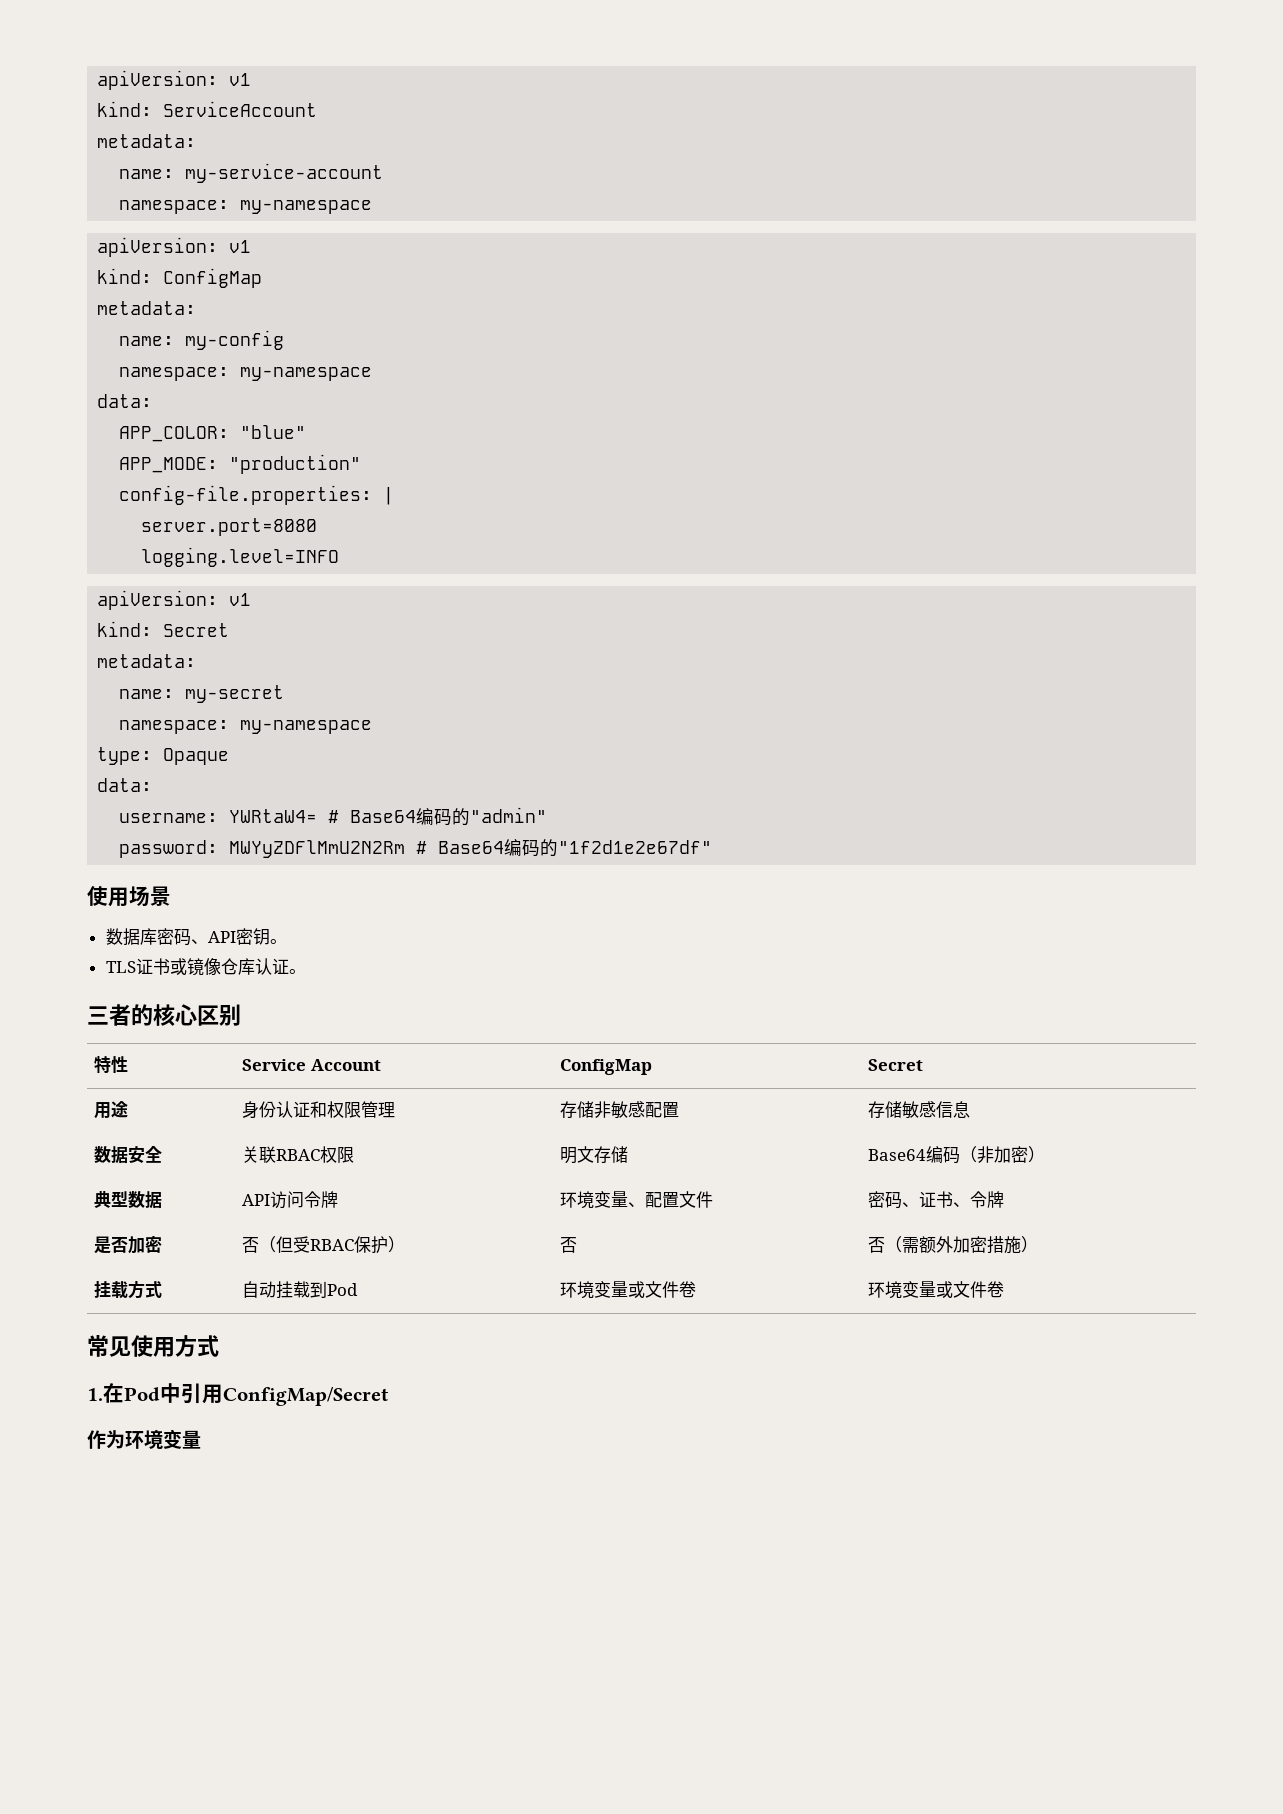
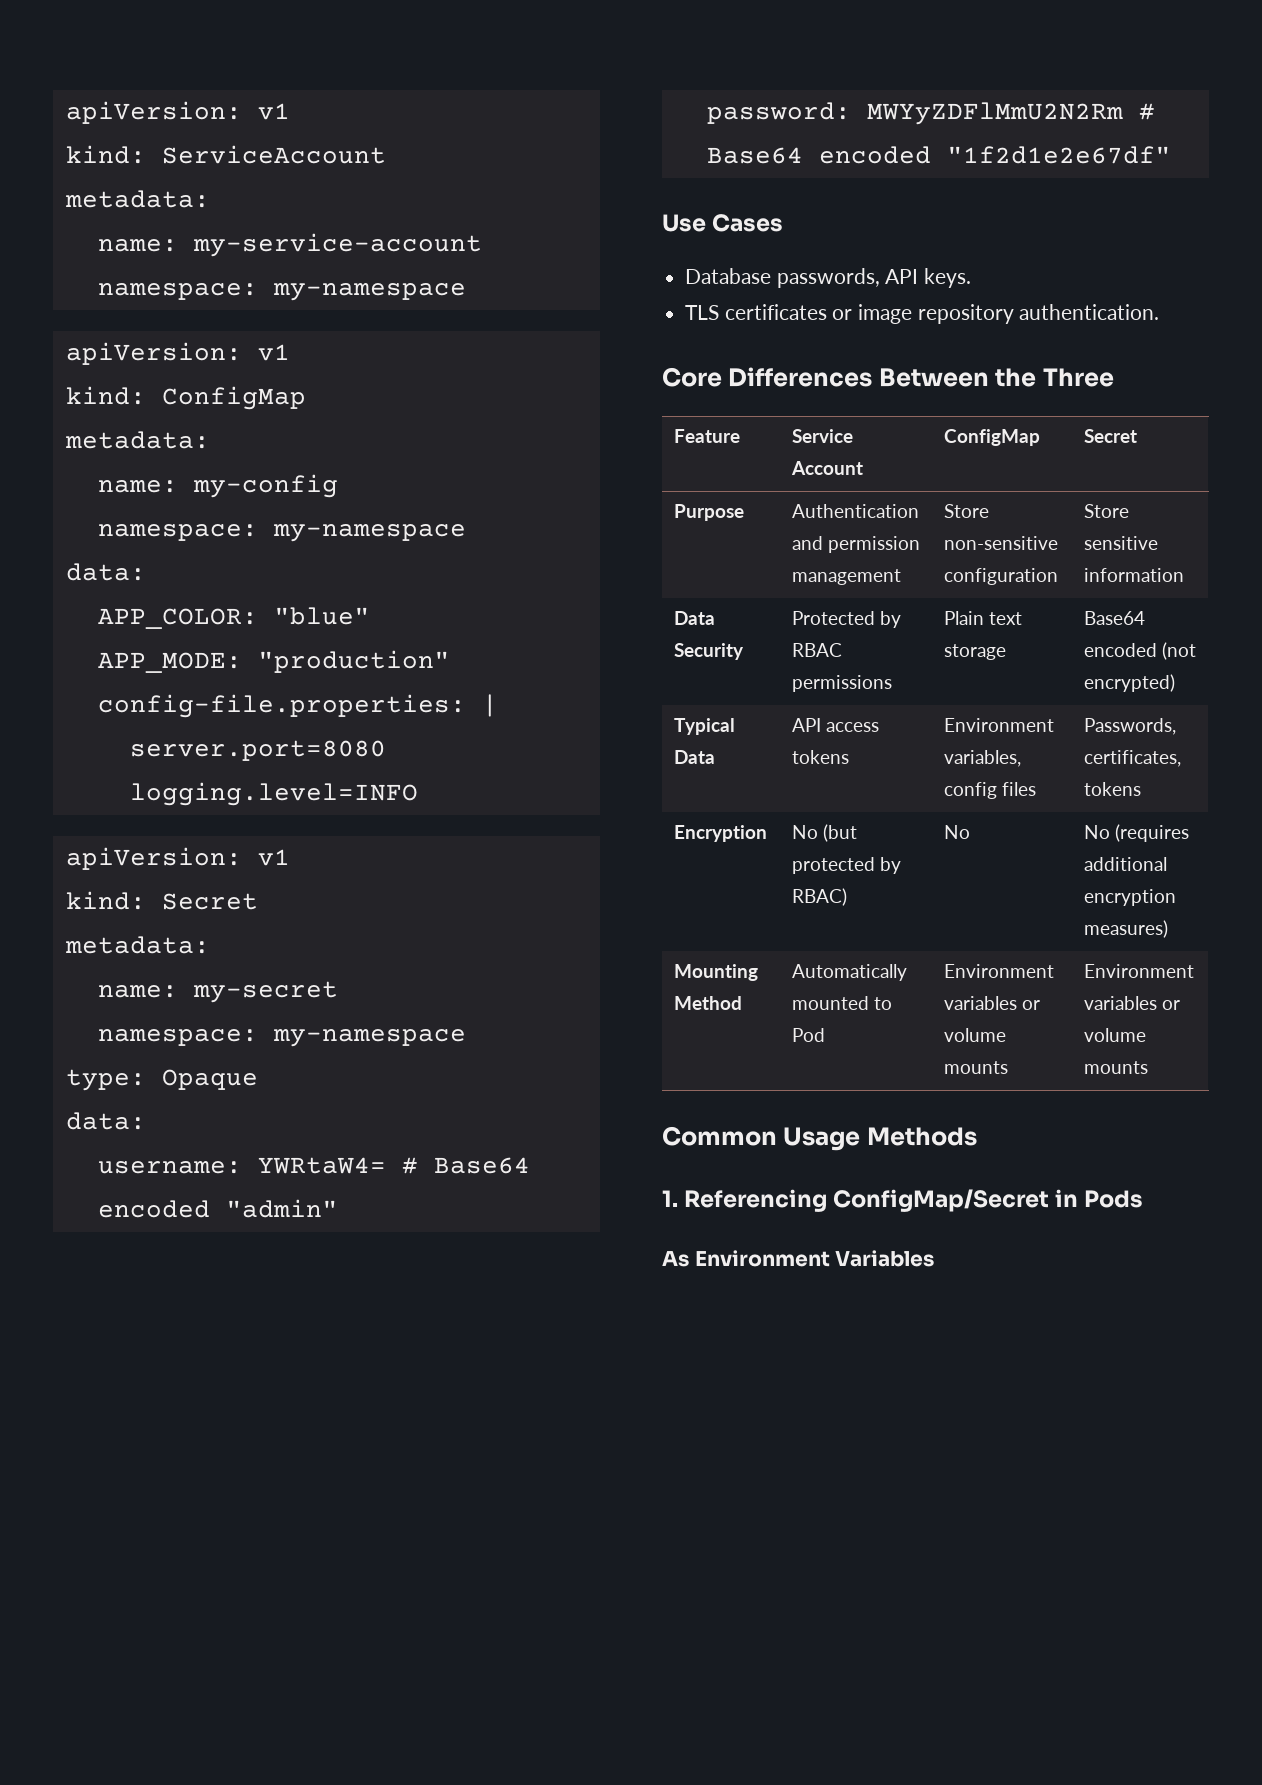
- username: YWRtaW4= # Base64编码的"admin"
+ username: YWRtaW4= # Base64 encoded "admin"
- password: MWYyZDFlMmU2N2Rm # Base64编码的"1f2d1e2e67df"
+ password: MWYyZDFlMmU2N2Rm # Base64 encoded "1f2d1e2e67df"
- 使用场景
- 数据库密码、API密钥。
- TLS证书或镜像仓库认证。
- 三者的核心区别
- 特性 | Service Account | ConfigMap | Secret
- 用途 | 身份认证和权限管理 | 存储非敏感配置 | 存储敏感信息
- 数据安全 | 关联RBAC权限 | 明文存储 | Base64编码（非加密）
- 典型数据 | API访问令牌 | 环境变量、配置文件 | 密码、证书、令牌
- 是否加密 | 否（但受RBAC保护） | 否 | 否（需额外加密措施）
- 挂载方式 | 自动挂载到Pod | 环境变量或文件卷 | 环境变量或文件卷
- 常见使用方式
- 1.在Pod中引用ConfigMap/Secret
- 作为环境变量
+ Use Cases
+ Database passwords, API keys.
+ TLS certificates or image repository authentication.
+ Core Differences Between the Three
+ Feature | Service Account | ConfigMap | Secret
+ Purpose | Authentication and permission management | Store non-sensitive configuration | Store sensitive information
+ Data Security | Protected by RBAC permissions | Plain text storage | Base64 encoded (not encrypted)
+ Typical Data | API access tokens | Environment variables, config files | Passwords, certificates, tokens
+ Encryption | No (but protected by RBAC) | No | No (requires additional encryption measures)
+ Mounting Method | Automatically mounted to Pod | Environment variables or volume mounts | Environment variables or volume mounts
+ Common Usage Methods
+ 1. Referencing ConfigMap/Secret in Pods
+ As Environment Variables

